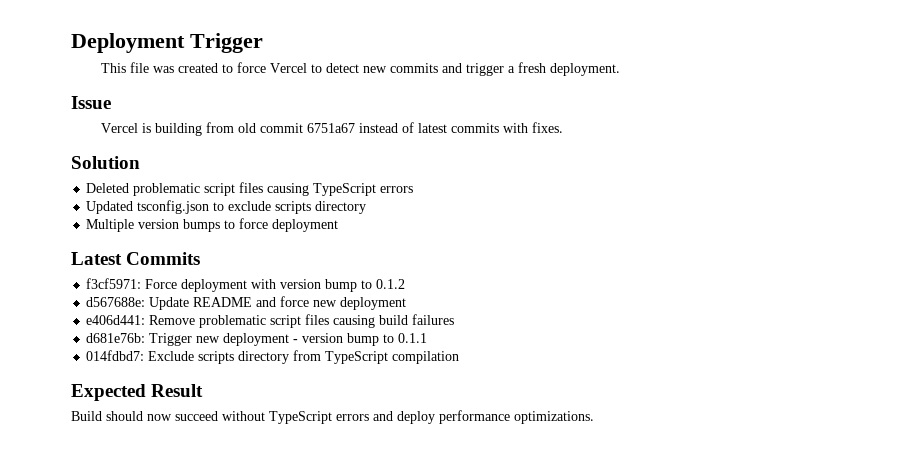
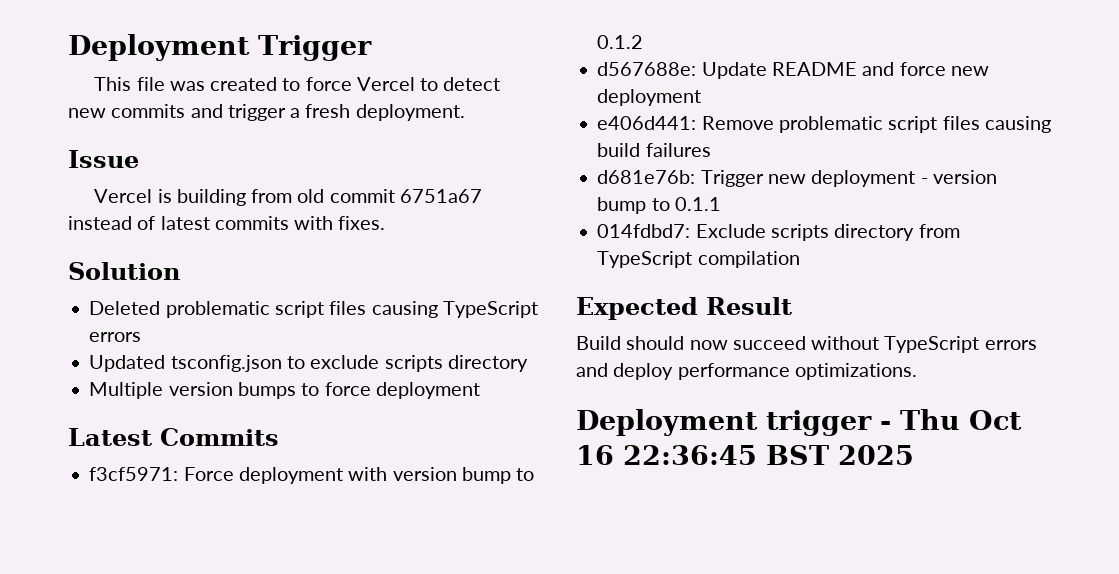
+ Deployment trigger - Thu Oct 16 22:36:45 BST 2025

